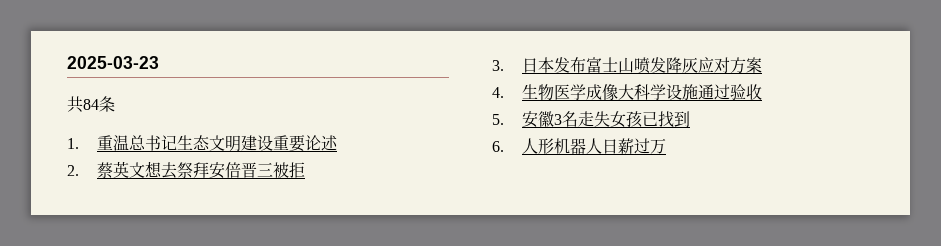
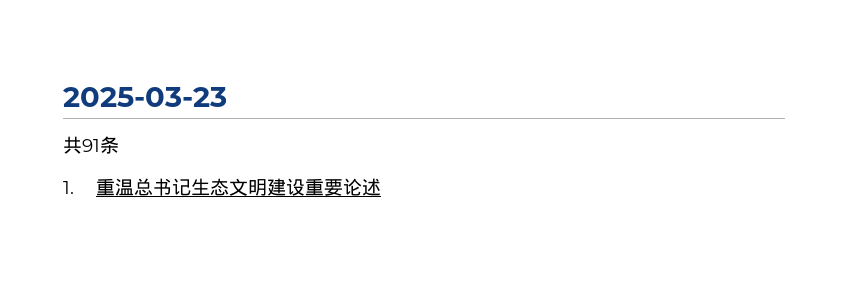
- 共84条
+ 共91条
- 2.蔡英文想去祭拜安倍晋三被拒
- 3.日本发布富士山喷发降灰应对方案
- 4.生物医学成像大科学设施通过验收
- 5.安徽3名走失女孩已找到
- 6.人形机器人日薪过万

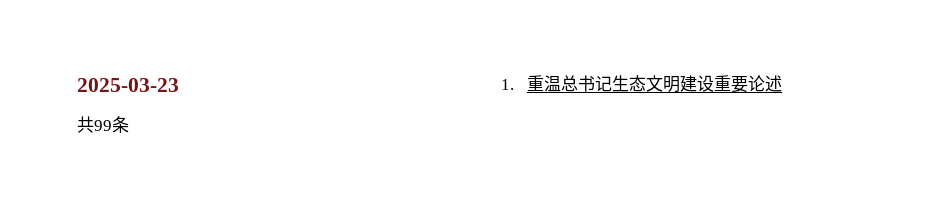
- 共91条
+ 共99条

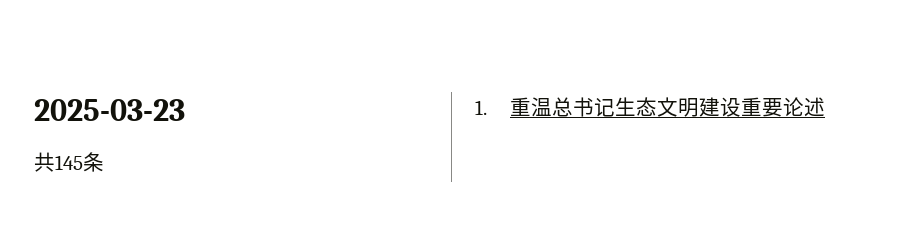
- 共99条
+ 共145条

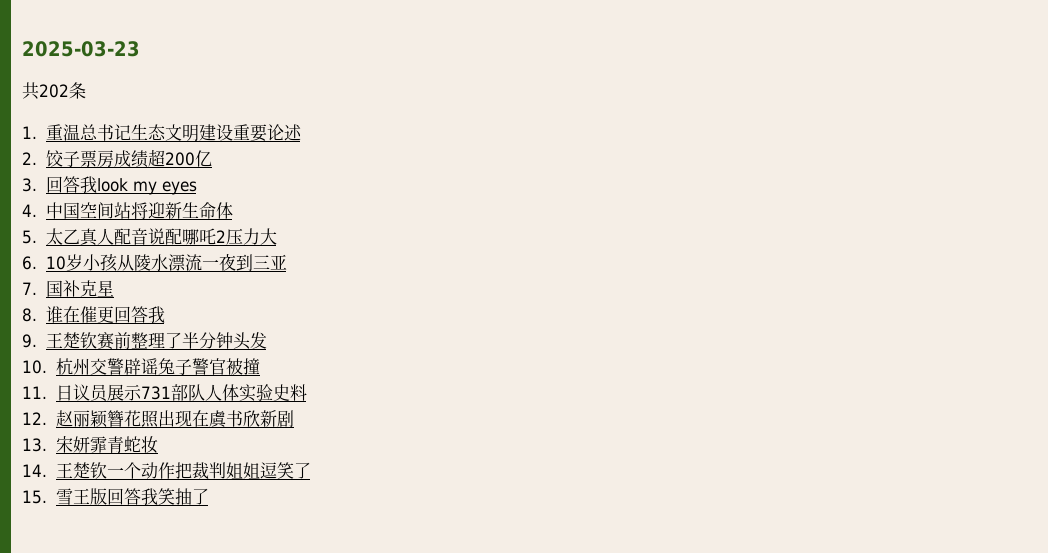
- 共145条
+ 共202条
+ 2.饺子票房成绩超200亿
+ 3.回答我look my eyes
+ 4.中国空间站将迎新生命体
+ 5.太乙真人配音说配哪吒2压力大
+ 6. 10岁小孩从陵水漂流一夜到三亚
+ 7.国补克星
+ 8.谁在催更回答我
+ 9.王楚钦赛前整理了半分钟头发
+ 10.杭州交警辟谣兔子警官被撞
+ 11.日议员展示731部队人体实验史料
+ 12.赵丽颖簪花照出现在虞书欣新剧
+ 13.宋妍霏青蛇妆
+ 14.王楚钦一个动作把裁判姐姐逗笑了
+ 15.雪王版回答我笑抽了

